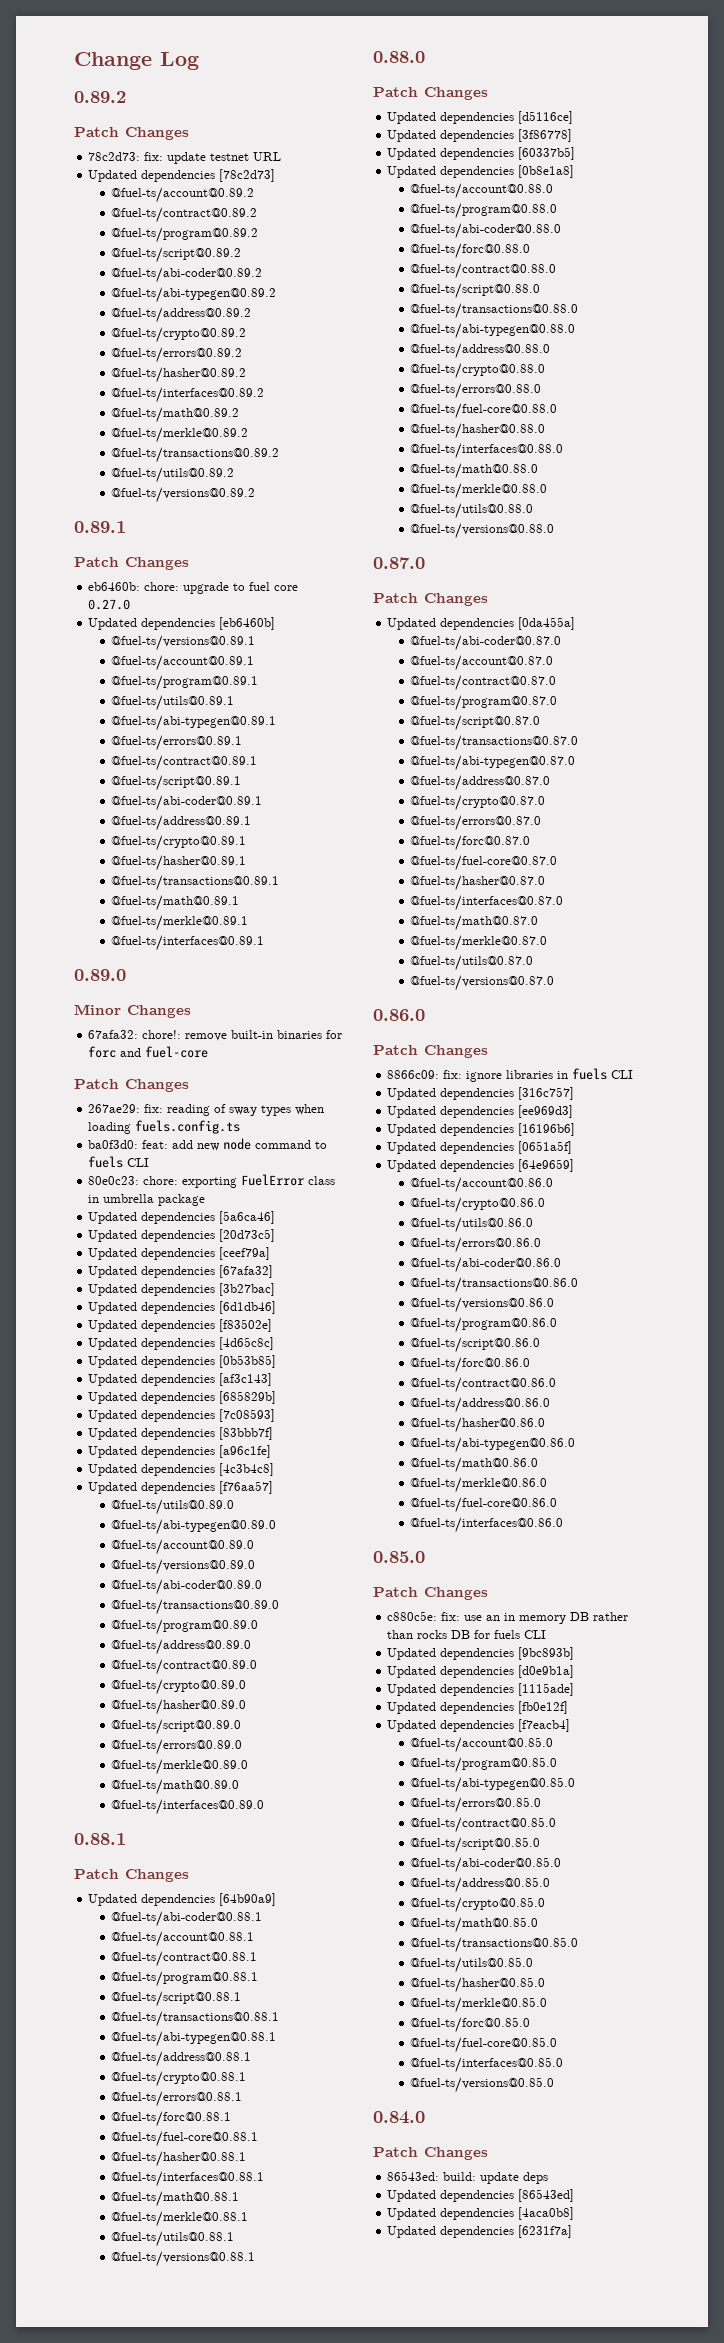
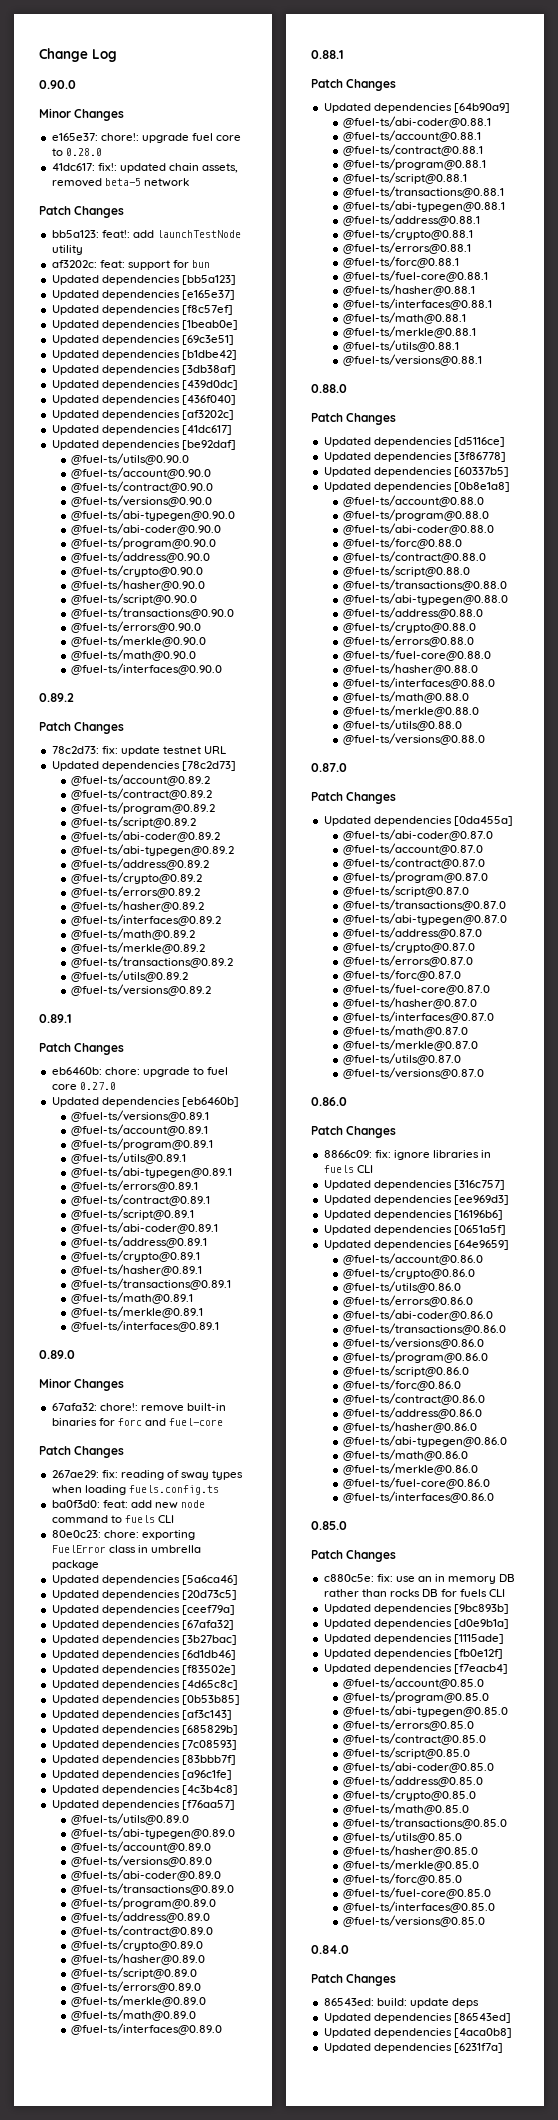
+ 0.90.0
+ Minor Changes
+ e165e37: chore!: upgrade fuel core to 0.28.0
+ 41dc617: fix!: updated chain assets, removed beta-5 network
+ Patch Changes
+ bb5a123: feat!: add launchTestNode utility
+ af3202c: feat: support for bun
+ Updated dependencies [bb5a123]
+ Updated dependencies [e165e37]
+ Updated dependencies [f8c57ef]
+ Updated dependencies [1beab0e]
+ Updated dependencies [69c3e51]
+ Updated dependencies [b1dbe42]
+ Updated dependencies [3db38af]
+ Updated dependencies [439d0dc]
+ Updated dependencies [436f040]
+ Updated dependencies [af3202c]
+ Updated dependencies [41dc617]
+ Updated dependencies [be92daf]
+ @fuel-ts/utils@0.90.0
+ @fuel-ts/account@0.90.0
+ @fuel-ts/contract@0.90.0
+ @fuel-ts/versions@0.90.0
+ @fuel-ts/abi-typegen@0.90.0
+ @fuel-ts/abi-coder@0.90.0
+ @fuel-ts/program@0.90.0
+ @fuel-ts/address@0.90.0
+ @fuel-ts/crypto@0.90.0
+ @fuel-ts/hasher@0.90.0
+ @fuel-ts/script@0.90.0
+ @fuel-ts/transactions@0.90.0
+ @fuel-ts/errors@0.90.0
+ @fuel-ts/merkle@0.90.0
+ @fuel-ts/math@0.90.0
+ @fuel-ts/interfaces@0.90.0

